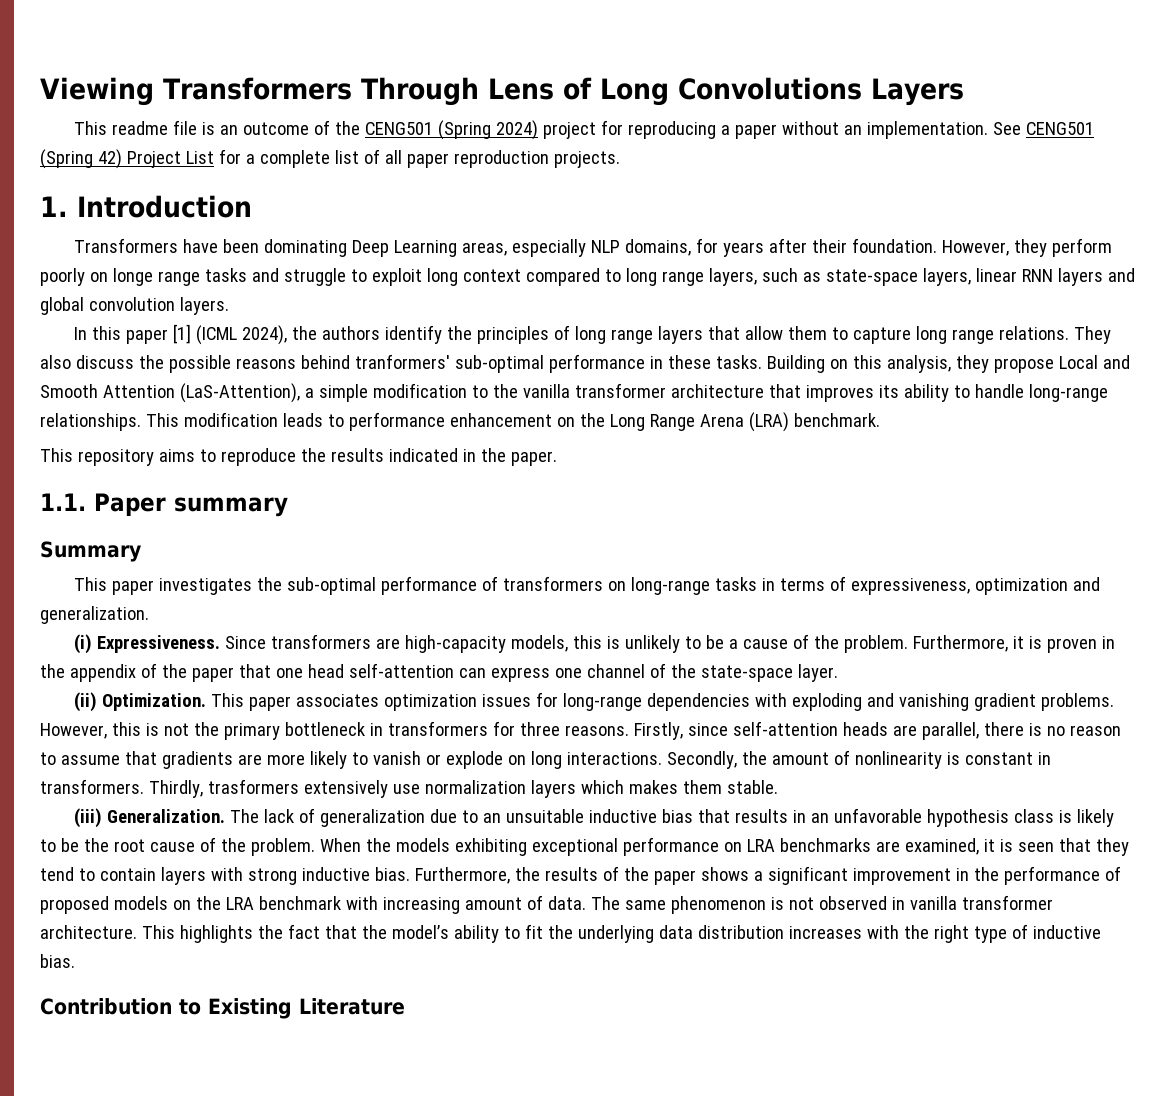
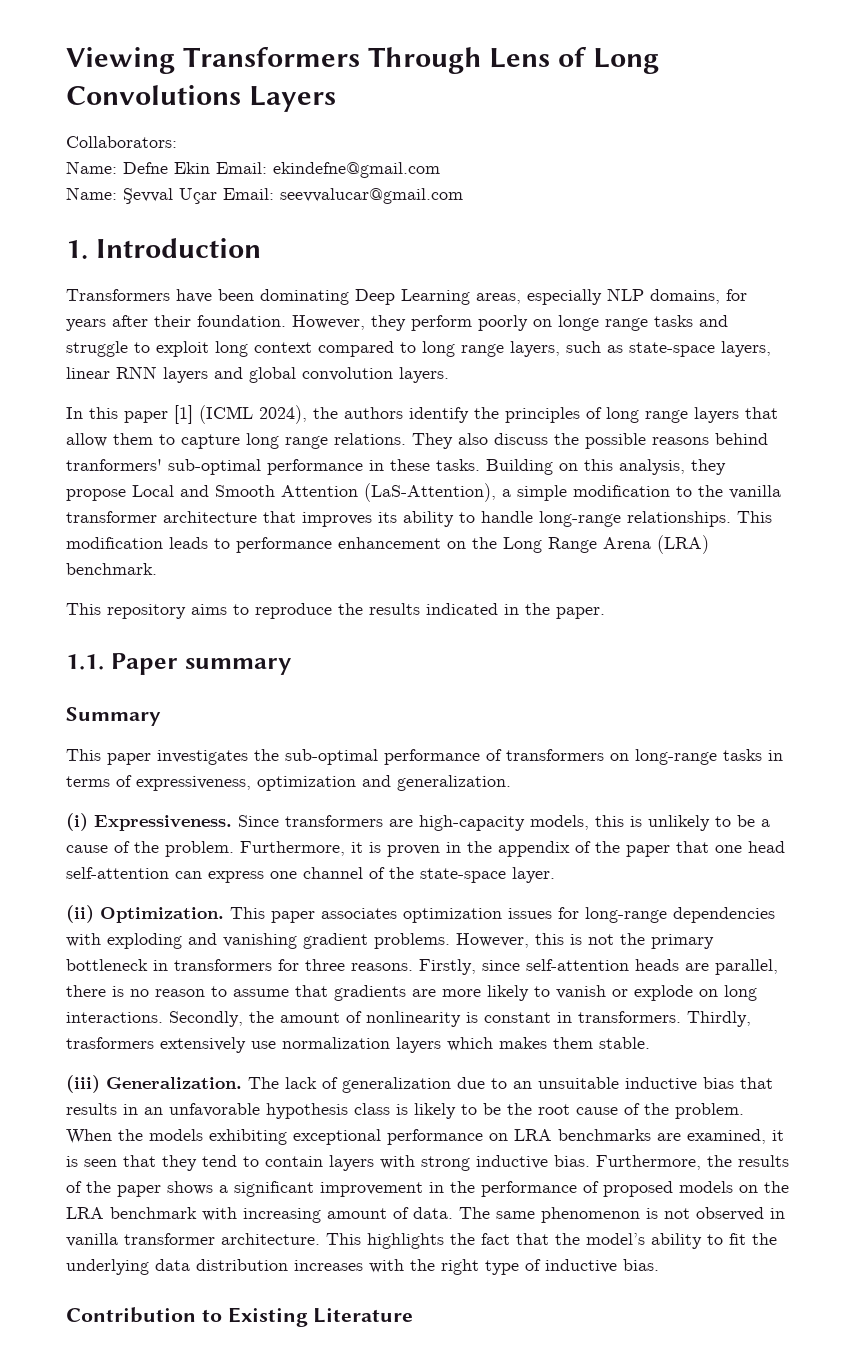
- This readme file is an outcome of the CENG501 (Spring 2024) project for reproducing a paper without an implementation. See CENG501 (Spring 42) Project List for a complete list of all paper reproduction projects.
+ Collaborators:
+ Name: Defne Ekin Email: ekindefne@gmail.com
+ Name: Şevval Uçar Email: seevvalucar@gmail.com

